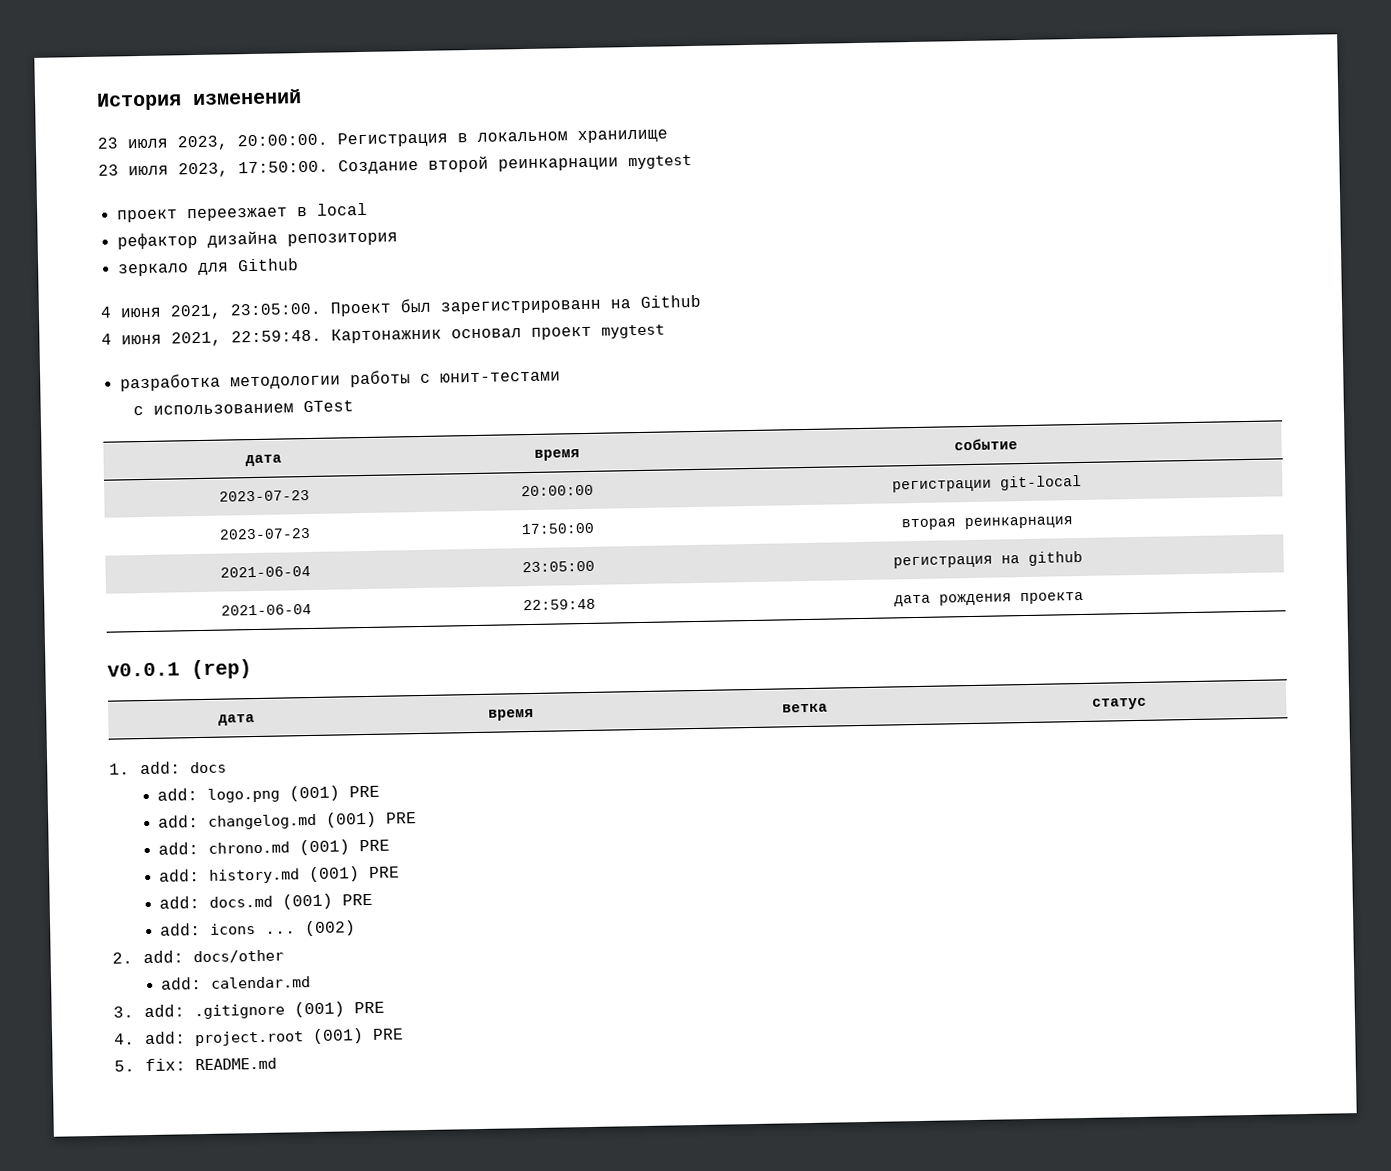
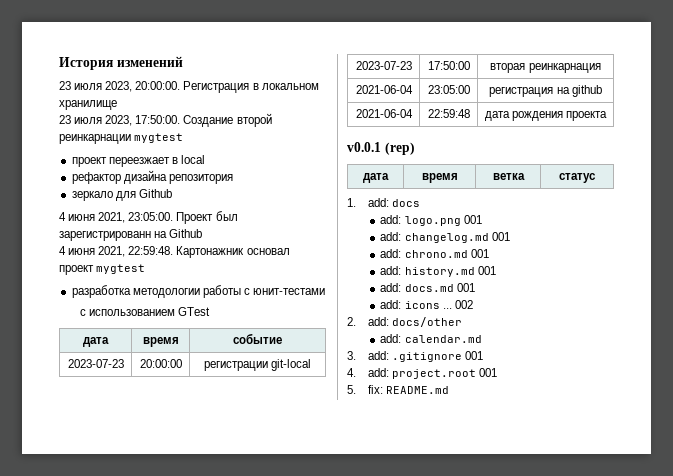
- add: logo.png (001) PRE
+ add: logo.png 001
- add: changelog.md (001) PRE
+ add: changelog.md 001
- add: chrono.md (001) PRE
+ add: chrono.md 001
- add: history.md (001) PRE
+ add: history.md 001
- add: docs.md (001) PRE
+ add: docs.md 001
- (002)
+ 002
- 3. add: .gitignore (001) PRE
+ 3. add: .gitignore 001
- 4. add: project.root (001) PRE
+ 4. add: project.root 001

